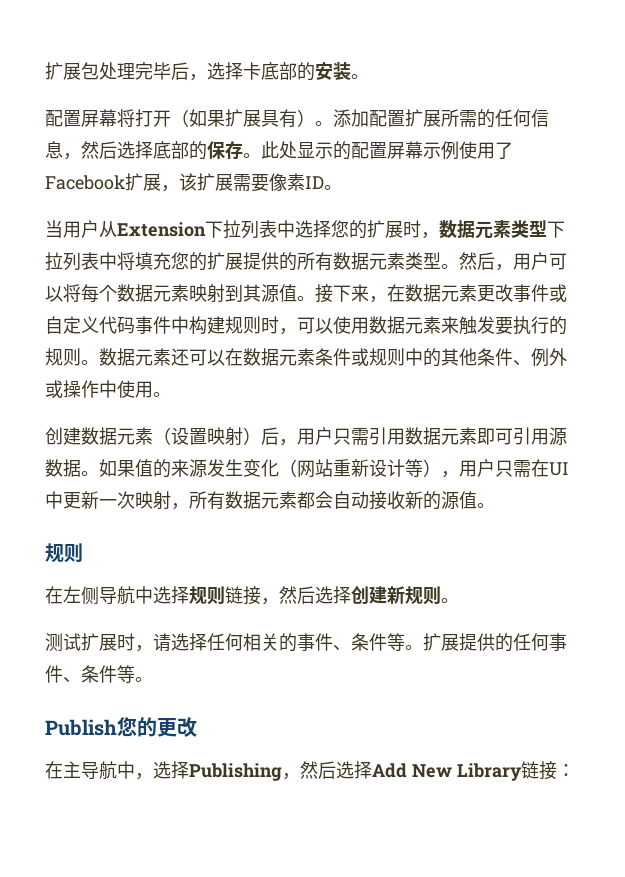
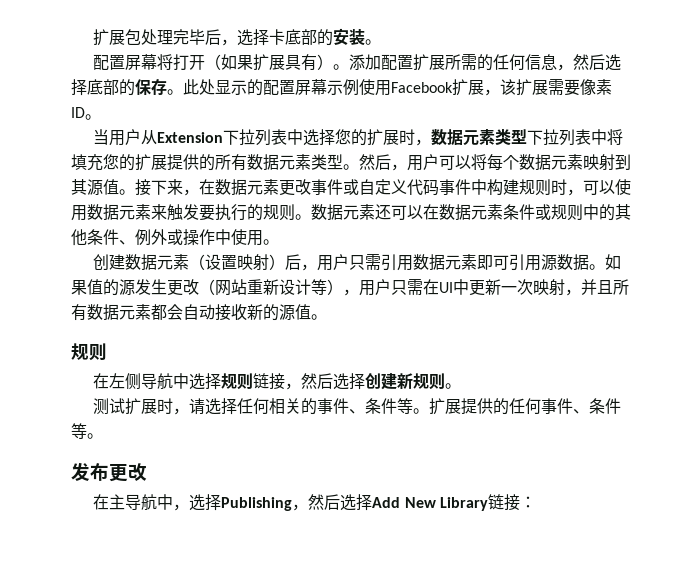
- 此处显示的配置屏幕示例使用了Facebook扩展，该扩展需要像素ID。
+ 此处显示的配置屏幕示例使用Facebook扩展，该扩展需要像素ID。
- 如果值的来源发生变化（网站重新设计等），用户只需在UI中更新一次映射，所有数据元素都会自动接收新的源值。
+ 如果值的源发生更改（网站重新设计等），用户只需在UI中更新一次映射，并且所有数据元素都会自动接收新的源值。
- Publish您的更改
+ 发布更改

